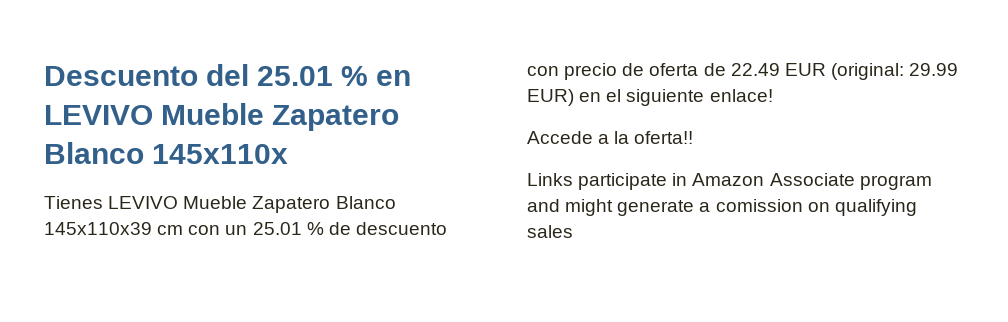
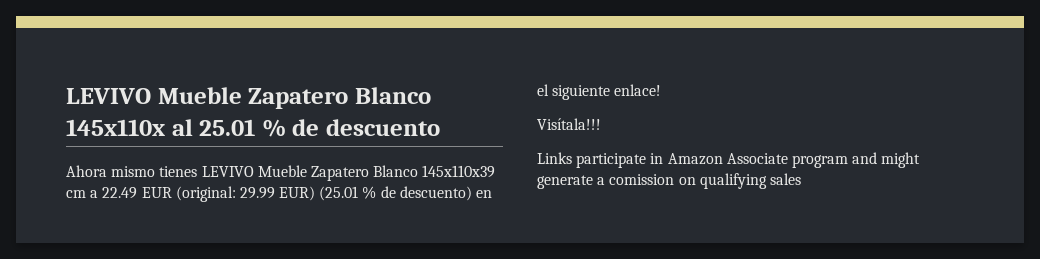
- Descuento del 25.01 % en LEVIVO Mueble Zapatero Blanco 145x110x
- Tienes LEVIVO Mueble Zapatero Blanco 145x110x39 cm con un 25.01 % de descuento con precio de oferta de 22.49 EUR (original: 29.99 EUR) en el siguiente enlace!
+ LEVIVO Mueble Zapatero Blanco 145x110x al 25.01 % de descuento
+ Ahora mismo tienes LEVIVO Mueble Zapatero Blanco 145x110x39 cm a 22.49 EUR (original: 29.99 EUR) (25.01 % de descuento) en el siguiente enlace!
- Accede a la oferta!!
+ Visítala!!!

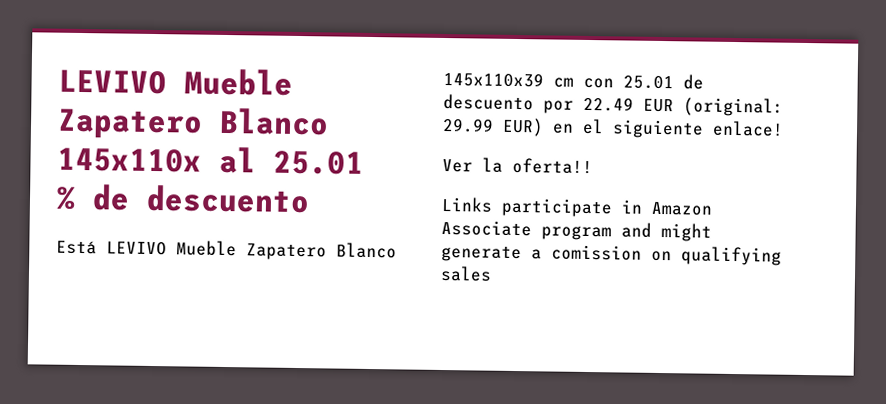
- Ahora mismo tienes LEVIVO Mueble Zapatero Blanco 145x110x39 cm a 22.49 EUR (original: 29.99 EUR) (25.01 % de descuento) en el siguiente enlace!
+ Está LEVIVO Mueble Zapatero Blanco 145x110x39 cm con 25.01 de descuento por 22.49 EUR (original: 29.99 EUR) en el siguiente enlace!
- Visítala!!!
+ Ver la oferta!!

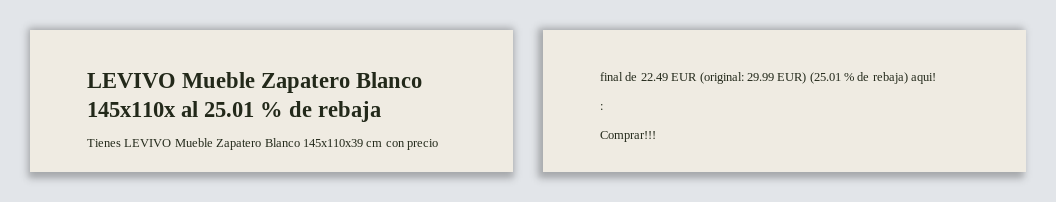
- LEVIVO Mueble Zapatero Blanco 145x110x al 25.01 % de descuento
- Está LEVIVO Mueble Zapatero Blanco 145x110x39 cm con 25.01 de descuento por 22.49 EUR (original: 29.99 EUR) en el siguiente enlace!
- Ver la oferta!!
- Links participate in Amazon Associate program and might generate a comission on qualifying sales
+ LEVIVO Mueble Zapatero Blanco 145x110x al 25.01 % de rebaja
+ Tienes LEVIVO Mueble Zapatero Blanco 145x110x39 cm con precio final de 22.49 EUR (original: 29.99 EUR) (25.01 % de rebaja) aqui!
+ :
+ Comprar!!!

